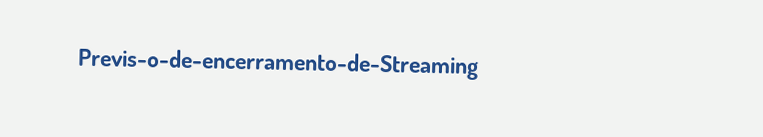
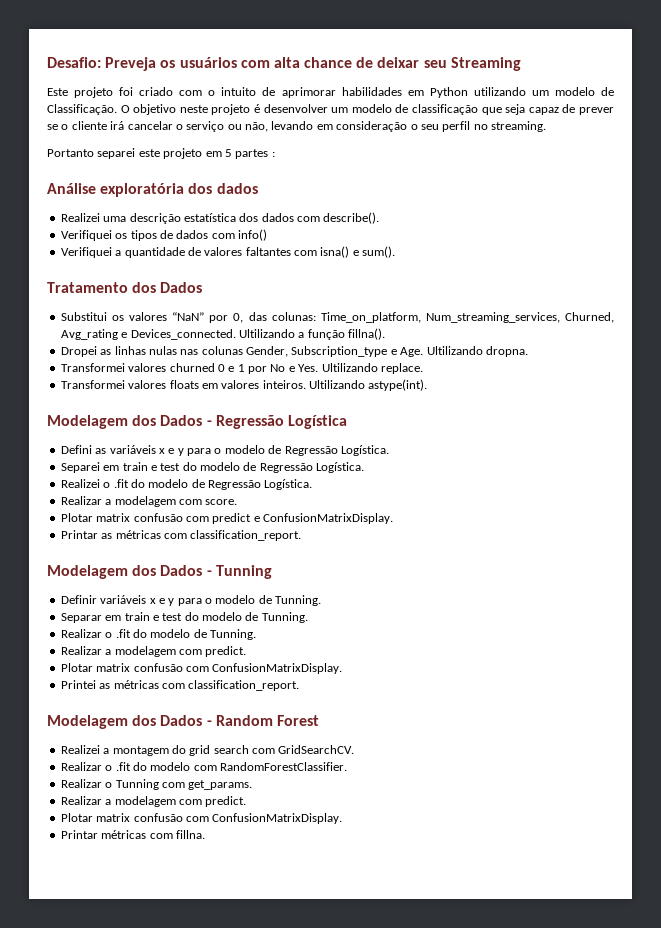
- Previs-o-de-encerramento-de-Streaming
+ Desafio: Preveja os usuários com alta chance de deixar seu Streaming
+ Este projeto foi criado com o intuito de aprimorar habilidades em Python utilizando um modelo de Classificação. O objetivo neste projeto é desenvolver um modelo de classificação que seja capaz de prever se o cliente irá cancelar o serviço ou não, levando em consideração o seu perfil no streaming.
+ Portanto separei este projeto em 5 partes :
+ Análise exploratória dos dados
+ Realizei uma descrição estatística dos dados com describe().
+ Verifiquei os tipos de dados com info()
+ Verifiquei a quantidade de valores faltantes com isna() e sum().
+ Tratamento dos Dados
+ Substitui os valores “NaN” por 0, das colunas: Time_on_platform, Num_streaming_services, Churned, Avg_rating e Devices_connected. Ultilizando a função fillna().
+ Dropei as linhas nulas nas colunas Gender, Subscription_type e Age. Ultilizando dropna.
+ Transformei valores churned 0 e 1 por No e Yes. Ultilizando replace.
+ Transformei valores floats em valores inteiros. Ultilizando astype(int).
+ Modelagem dos Dados - Regressão Logística
+ Defini as variáveis x e y para o modelo de Regressão Logística.
+ Separei em train e test do modelo de Regressão Logística.
+ Realizei o .fit do modelo de Regressão Logística.
+ Realizar a modelagem com score.
+ Plotar matrix confusão com predict e ConfusionMatrixDisplay.
+ Printar as métricas com classification_report.
+ Modelagem dos Dados - Tunning
+ Definir variáveis x e y para o modelo de Tunning.
+ Separar em train e test do modelo de Tunning.
+ Realizar o .fit do modelo de Tunning.
+ Realizar a modelagem com predict.
+ Plotar matrix confusão com ConfusionMatrixDisplay.
+ Printei as métricas com classification_report.
+ Modelagem dos Dados - Random Forest
+ Realizei a montagem do grid search com GridSearchCV.
+ Realizar o .fit do modelo com RandomForestClassifier.
+ Realizar o Tunning com get_params.
+ Realizar a modelagem com predict.
+ Plotar matrix confusão com ConfusionMatrixDisplay.
+ Printar métricas com fillna.

